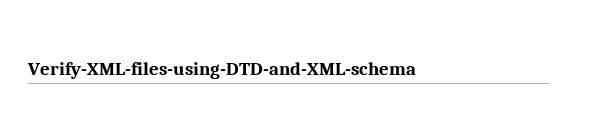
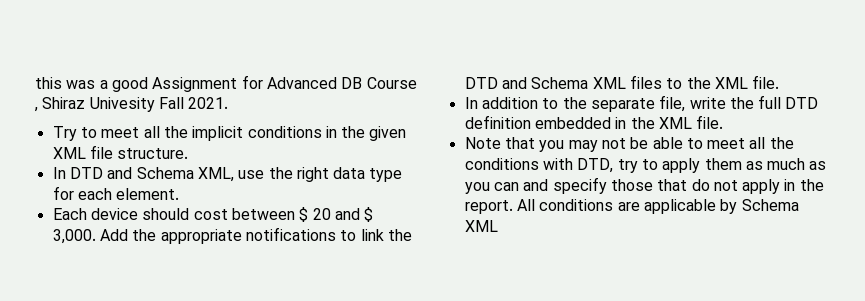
- Verify-XML-files-using-DTD-and-XML-schema
+ this was a good Assignment for Advanced DB Course , Shiraz Univesity Fall 2021.
+ Try to meet all the implicit conditions in the given XML file structure.
+ In DTD and Schema XML, use the right data type for each element.
+ Each device should cost between $ 20 and $ 3,000. Add the appropriate notifications to link the DTD and Schema XML files to the XML file.
+ In addition to the separate file, write the full DTD definition embedded in the XML file.
+ Note that you may not be able to meet all the conditions with DTD, try to apply them as much as you can and specify those that do not apply in the report. All conditions are applicable by Schema XML

